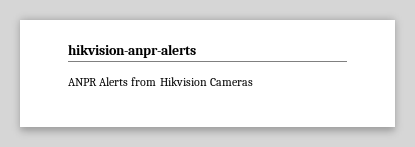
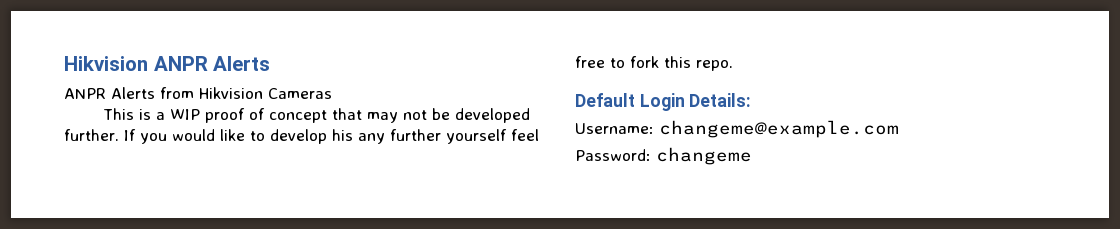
- hikvision-anpr-alerts
+ Hikvision ANPR Alerts
+ This is a WIP proof of concept that may not be developed further. If you would like to develop his any further yourself feel free to fork this repo.
+ Default Login Details:
+ Username: changeme@example.com
+ Password: changeme

